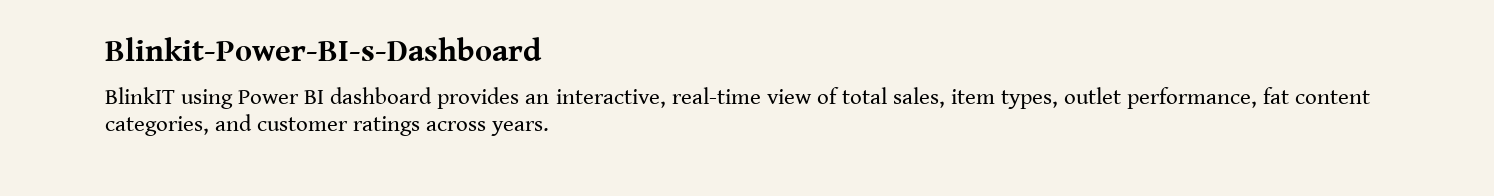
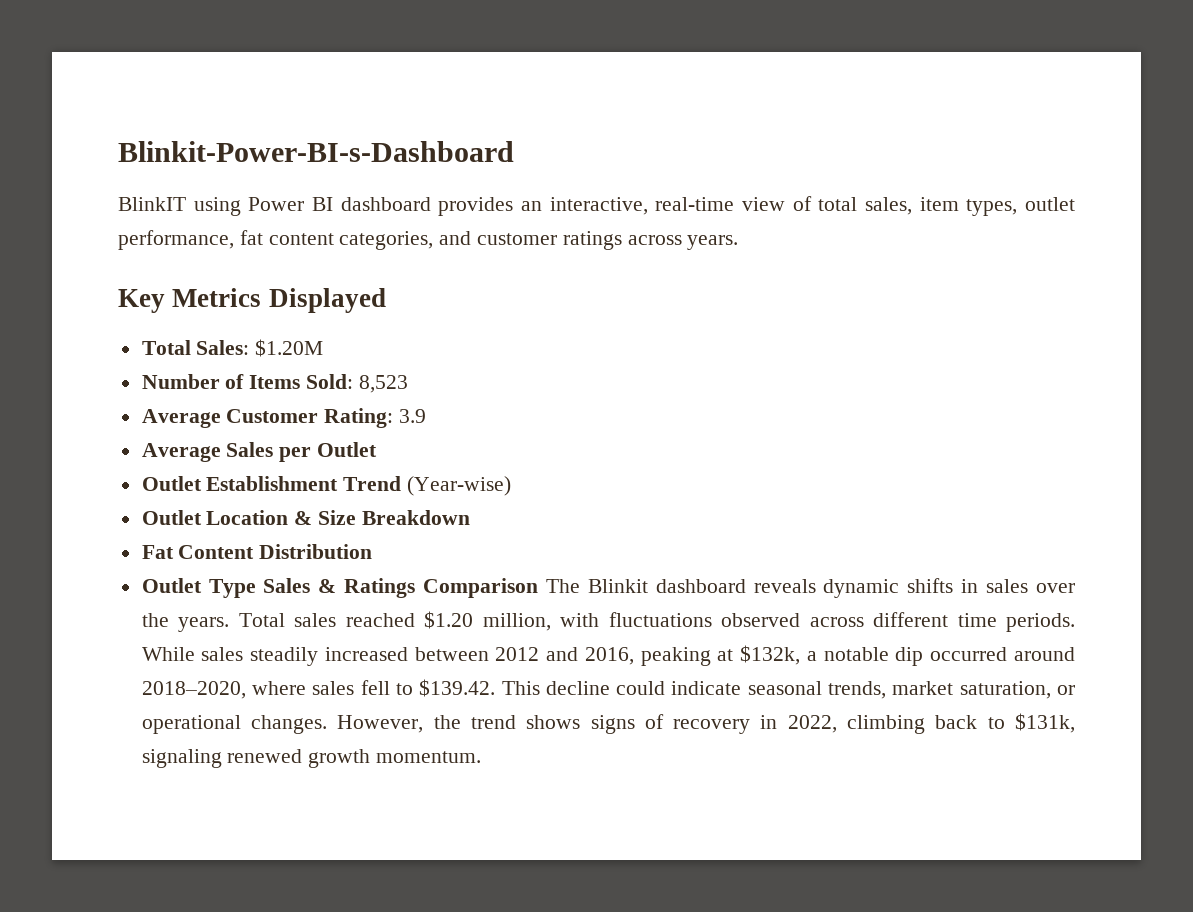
+ Key Metrics Displayed
+ Total Sales: $1.20M
+ Number of Items Sold: 8,523
+ Average Customer Rating: 3.9
+ Average Sales per Outlet
+ Outlet Establishment Trend (Year-wise)
+ Outlet Location & Size Breakdown
+ Fat Content Distribution
+ Outlet Type Sales & Ratings Comparison The Blinkit dashboard reveals dynamic shifts in sales over the years. Total sales reached $1.20 million, with fluctuations observed across different time periods. While sales steadily increased between 2012 and 2016, peaking at $132k, a notable dip occurred around 2018–2020, where sales fell to $139.42. This decline could indicate seasonal trends, market saturation, or operational changes. However, the trend shows signs of recovery in 2022, climbing back to $131k, signaling renewed growth momentum.

